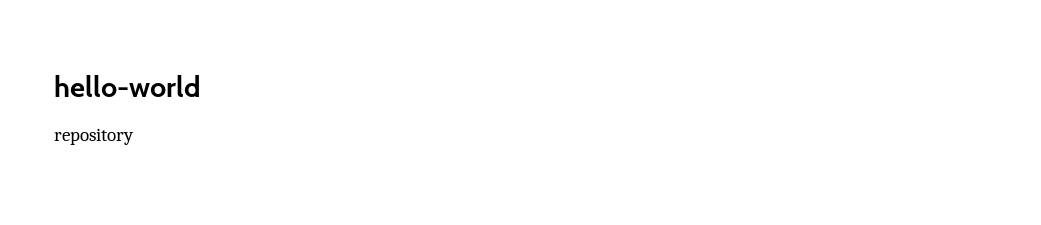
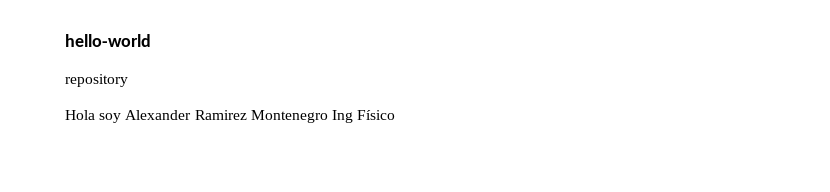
+ Hola soy Alexander Ramirez Montenegro Ing Físico

